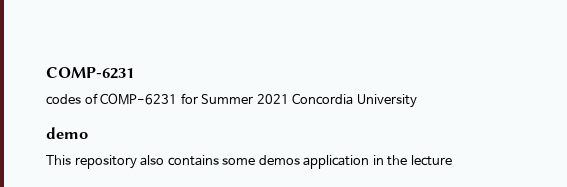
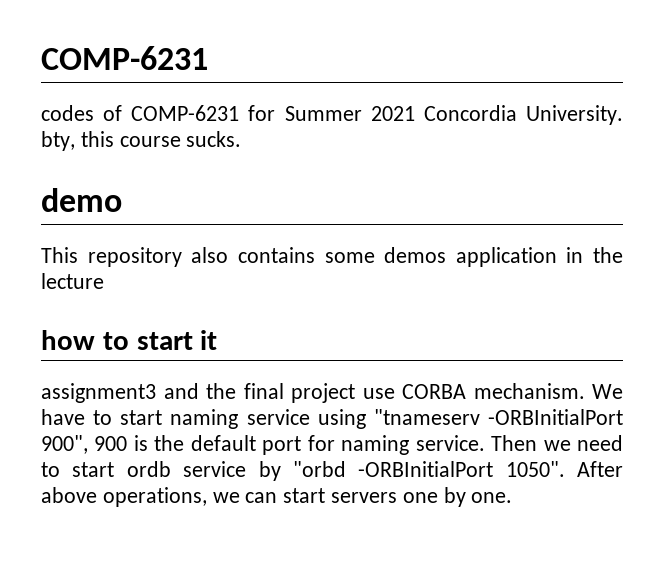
- codes of COMP-6231 for Summer 2021 Concordia University
+ codes of COMP-6231 for Summer 2021 Concordia University. bty, this course sucks.
+ how to start it
+ assignment3 and the final project use CORBA mechanism. We have to start naming service using "tnameserv -ORBInitialPort 900", 900 is the default port for naming service. Then we need to start ordb service by "orbd -ORBInitialPort 1050". After above operations, we can start servers one by one.

